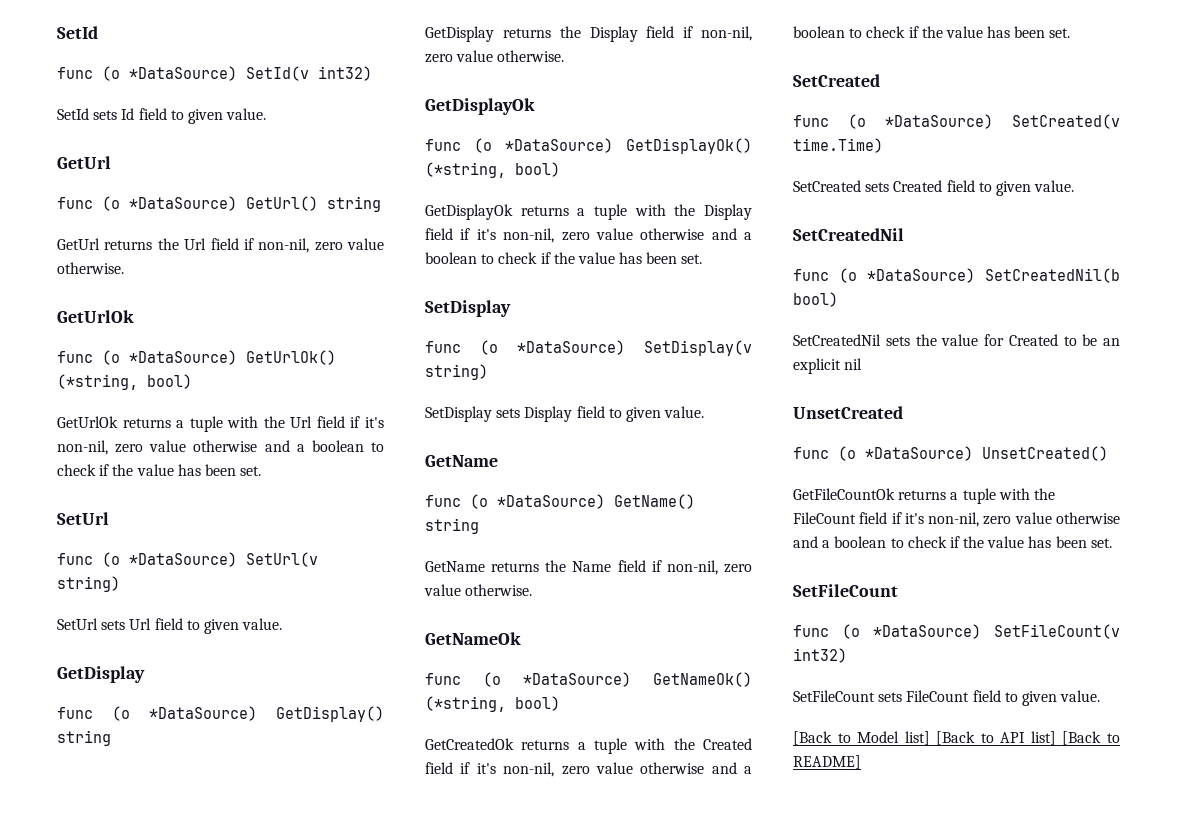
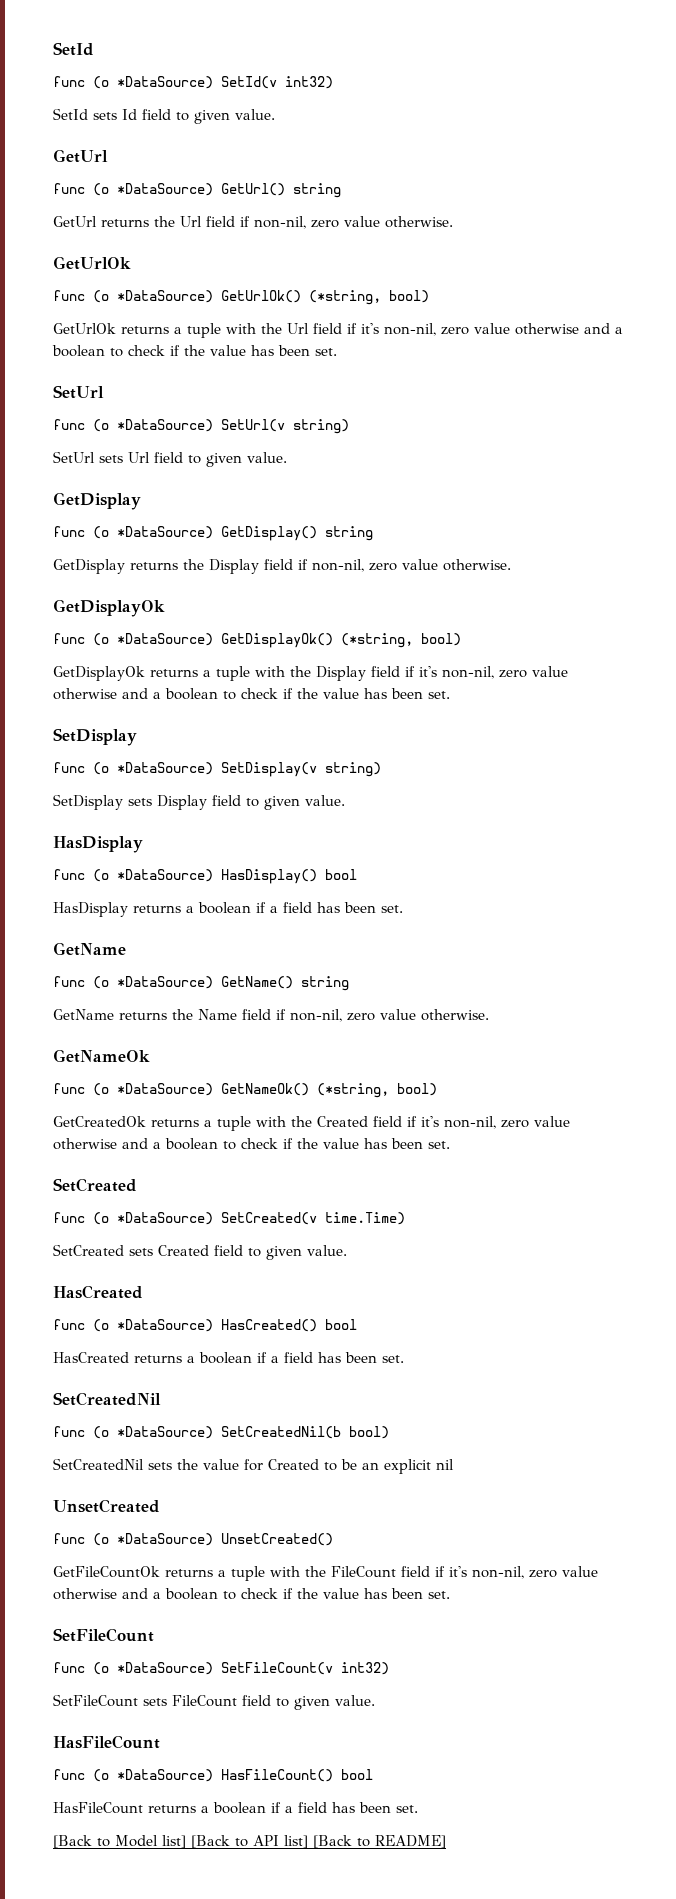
  SetDisplay sets Display field to given value.
+ HasDisplay
+ func (o *DataSource) HasDisplay() bool
+ HasDisplay returns a boolean if a field has been set.
  SetCreated sets Created field to given value.
+ HasCreated
+ func (o *DataSource) HasCreated() bool
+ HasCreated returns a boolean if a field has been set.
  SetFileCount sets FileCount field to given value.
+ HasFileCount
+ func (o *DataSource) HasFileCount() bool
+ HasFileCount returns a boolean if a field has been set.

